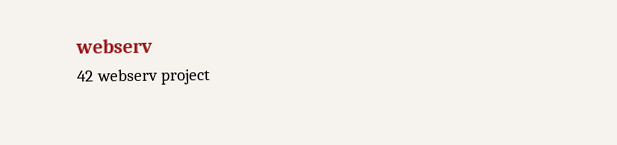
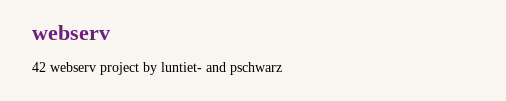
- 42 webserv project
+ 42 webserv project by luntiet- and pschwarz

